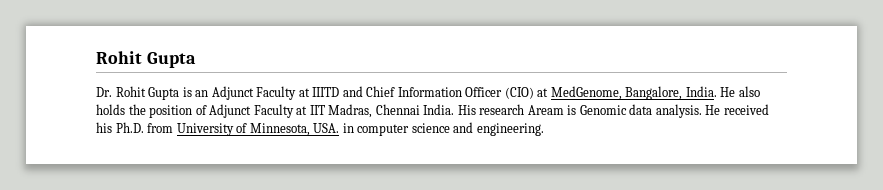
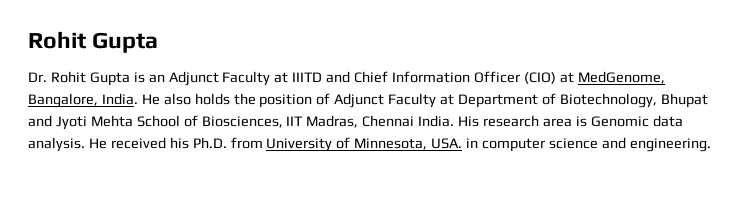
- He also holds the position of Adjunct Faculty at IIT Madras, Chennai India.
+ He also holds the position of Adjunct Faculty at Department of Biotechnology, Bhupat and Jyoti Mehta School of Biosciences, IIT Madras, Chennai India.
- His research Aream is Genomic data analysis.
+ His research area is Genomic data analysis.

